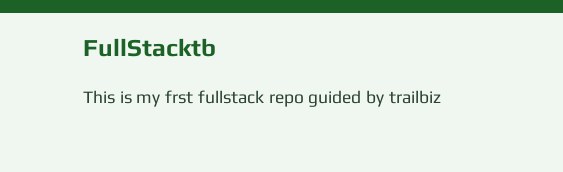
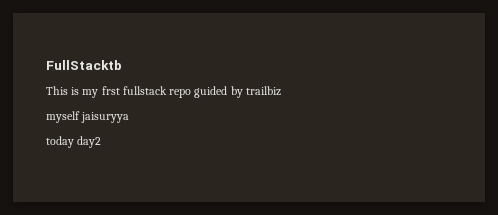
+ myself jaisuryya
+ today day2

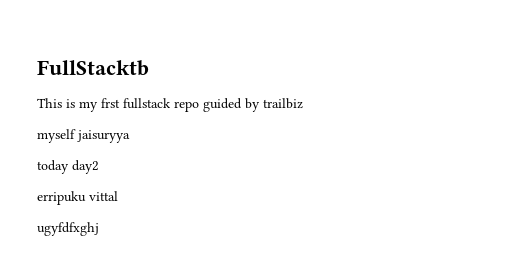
+ erripuku vittal
+ ugyfdfxghj

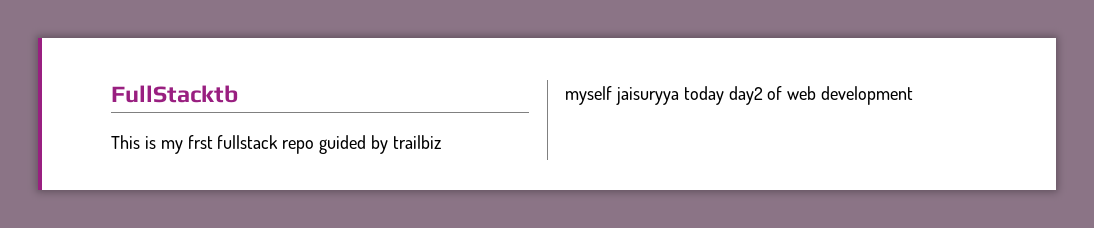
- myself jaisuryya
- today day2
- erripuku vittal
- ugyfdfxghj
+ myself jaisuryya today day2 of web development

